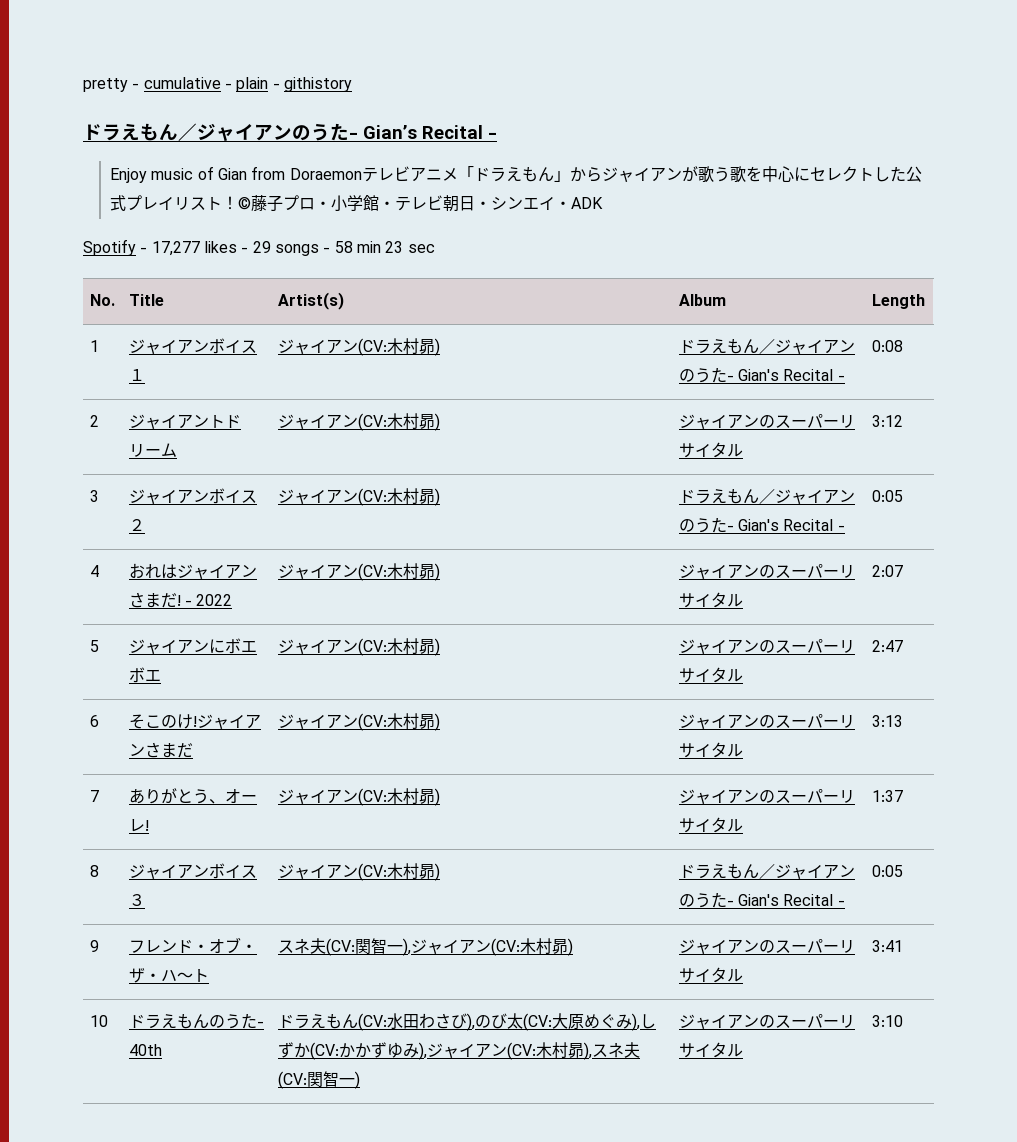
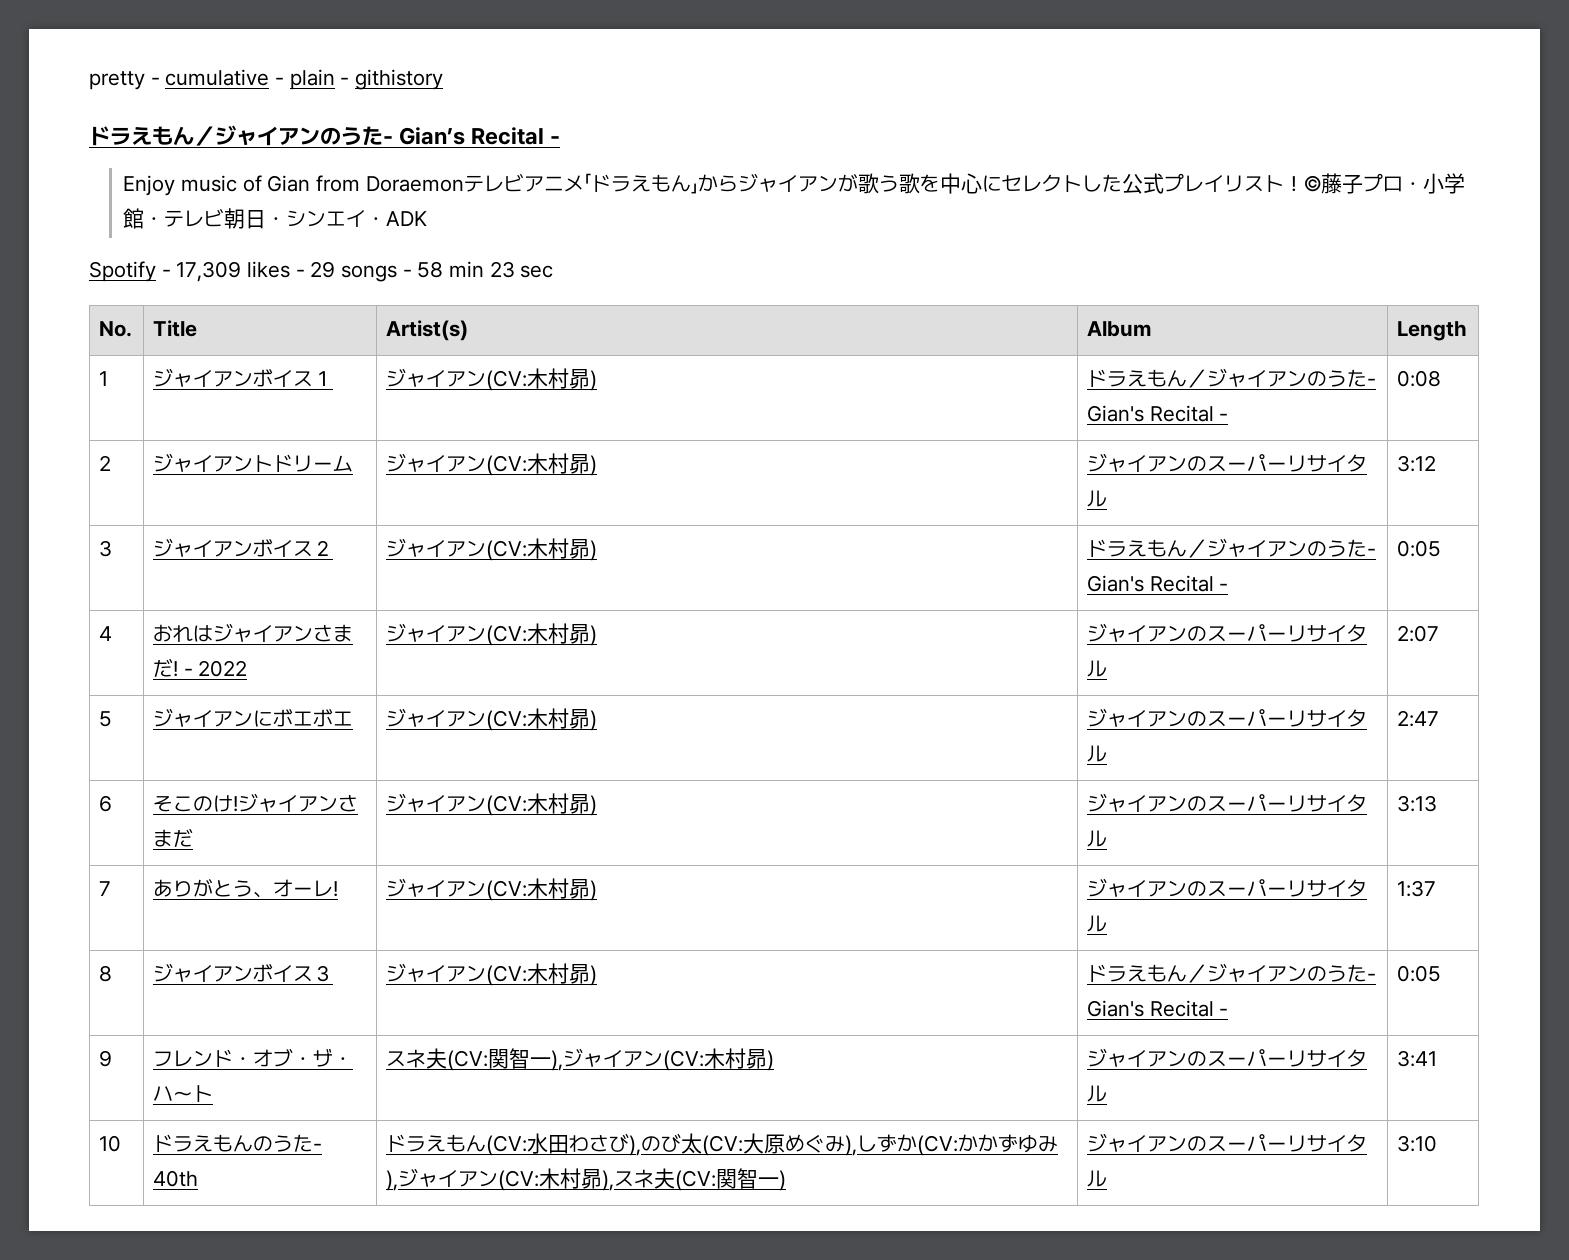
- Spotify - 17,277 likes - 29 songs - 58 min 23 sec
+ Spotify - 17,309 likes - 29 songs - 58 min 23 sec

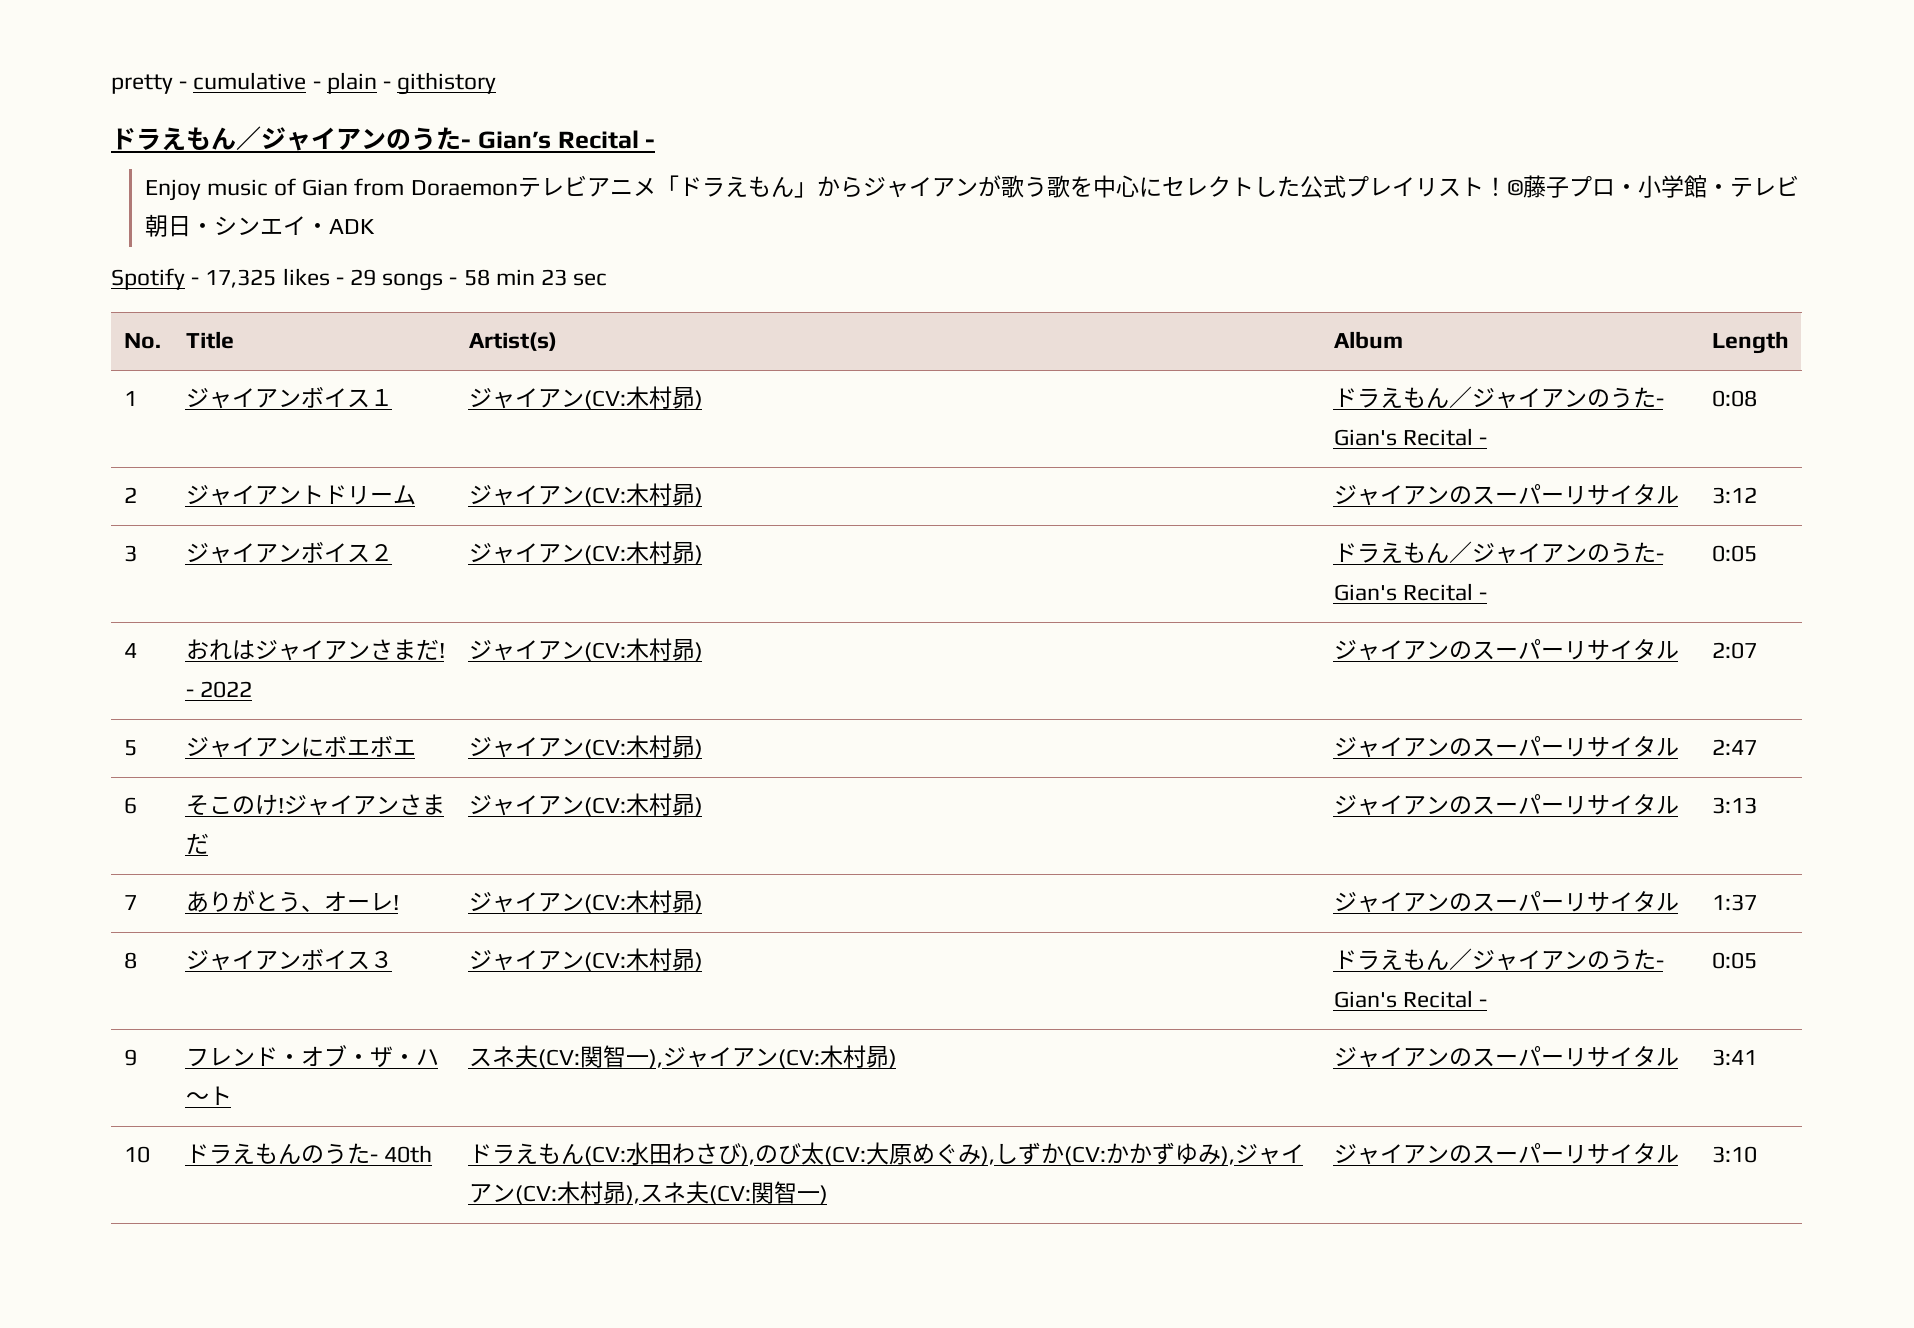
- Spotify - 17,309 likes - 29 songs - 58 min 23 sec
+ Spotify - 17,325 likes - 29 songs - 58 min 23 sec

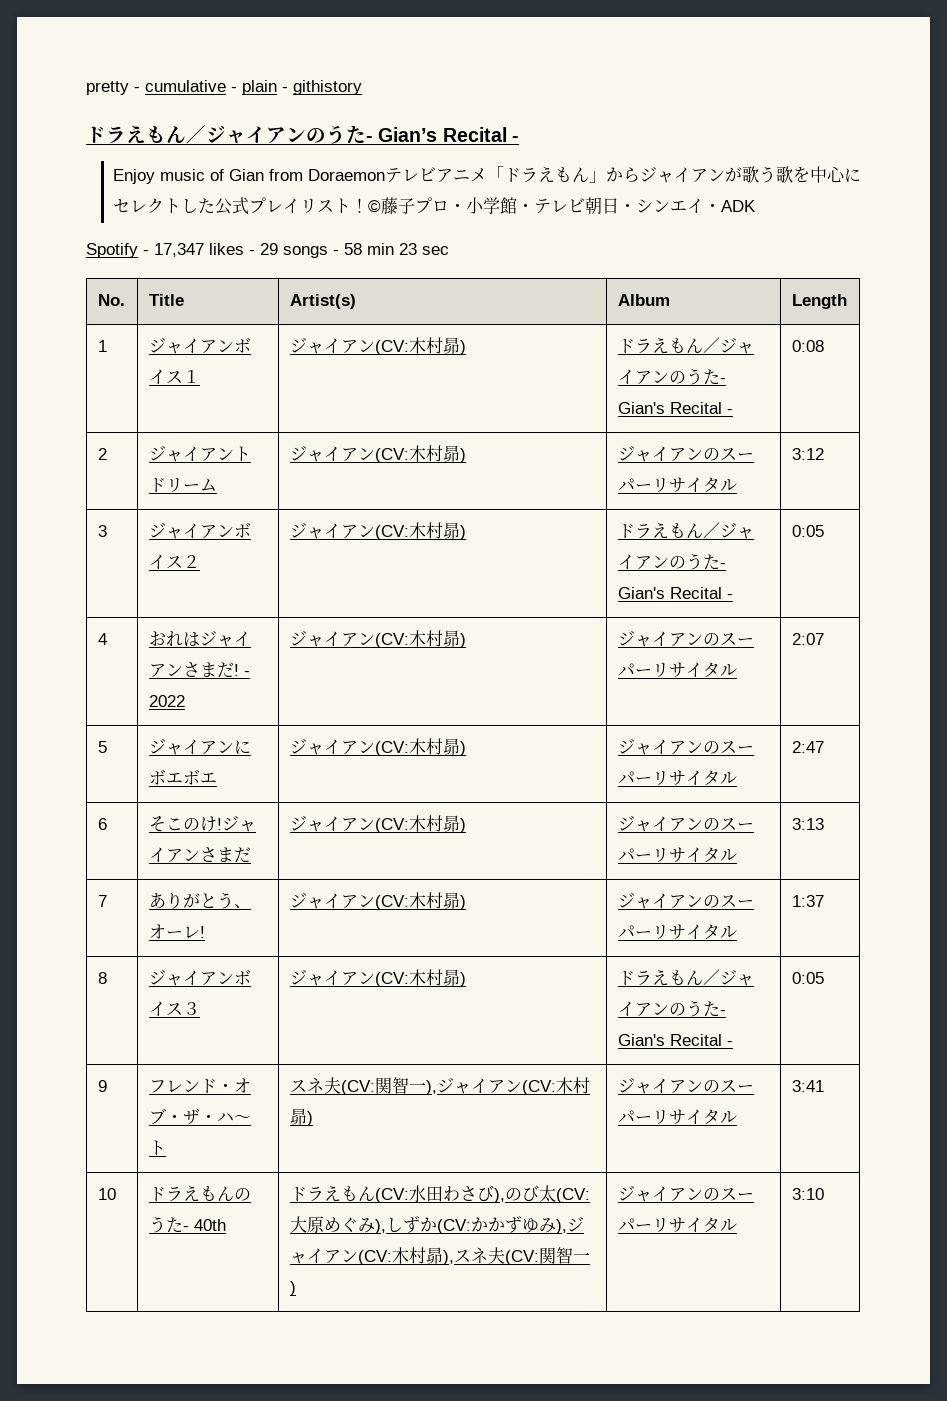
- Spotify - 17,325 likes - 29 songs - 58 min 23 sec
+ Spotify - 17,347 likes - 29 songs - 58 min 23 sec

